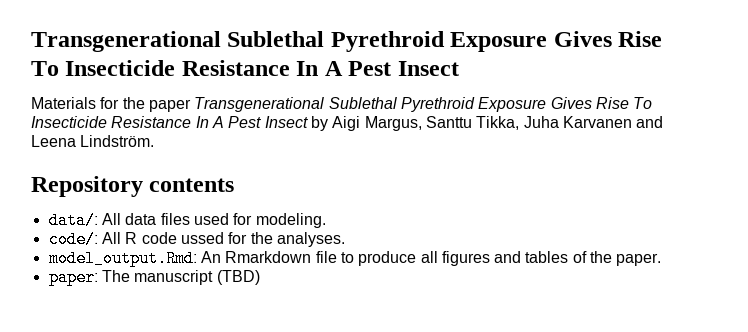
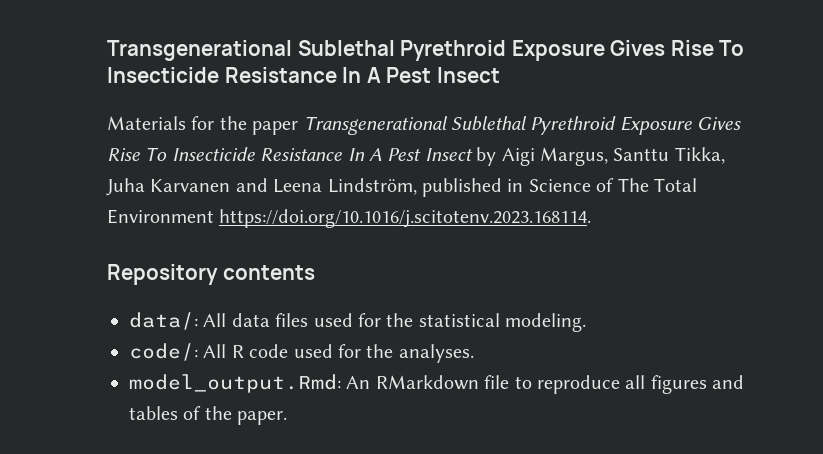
- Materials for the paper Transgenerational Sublethal Pyrethroid Exposure Gives Rise To Insecticide Resistance In A Pest Insect by Aigi Margus, Santtu Tikka, Juha Karvanen and Leena Lindström.
+ Materials for the paper Transgenerational Sublethal Pyrethroid Exposure Gives Rise To Insecticide Resistance In A Pest Insect by Aigi Margus, Santtu Tikka, Juha Karvanen and Leena Lindström, published in Science of The Total Environment https://doi.org/10.1016/j.scitotenv.2023.168114.
- data/: All data files used for modeling.
+ data/: All data files used for the statistical modeling.
- code/: All R code ussed for the analyses.
+ code/: All R code used for the analyses.
- model_output.Rmd: An Rmarkdown file to produce all figures and tables of the paper.
+ model_output.Rmd: An RMarkdown file to reproduce all figures and tables of the paper.
- paper: The manuscript (TBD)

